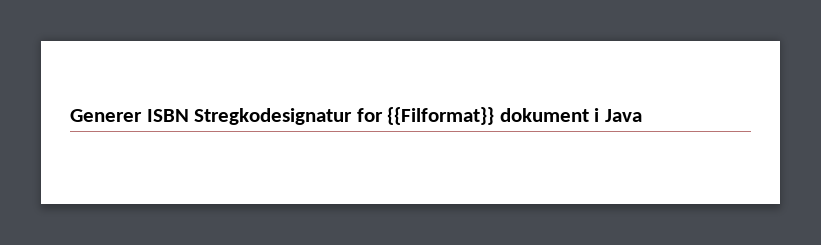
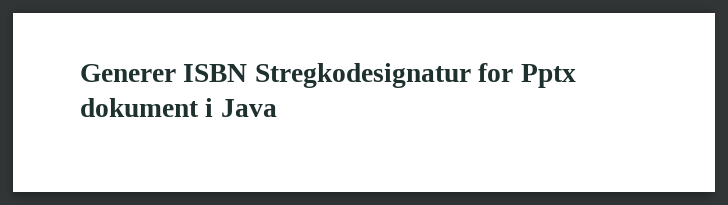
- Generer ISBN Stregkodesignatur for {{Filformat}} dokument i Java
+ Generer ISBN Stregkodesignatur for Pptx dokument i Java

